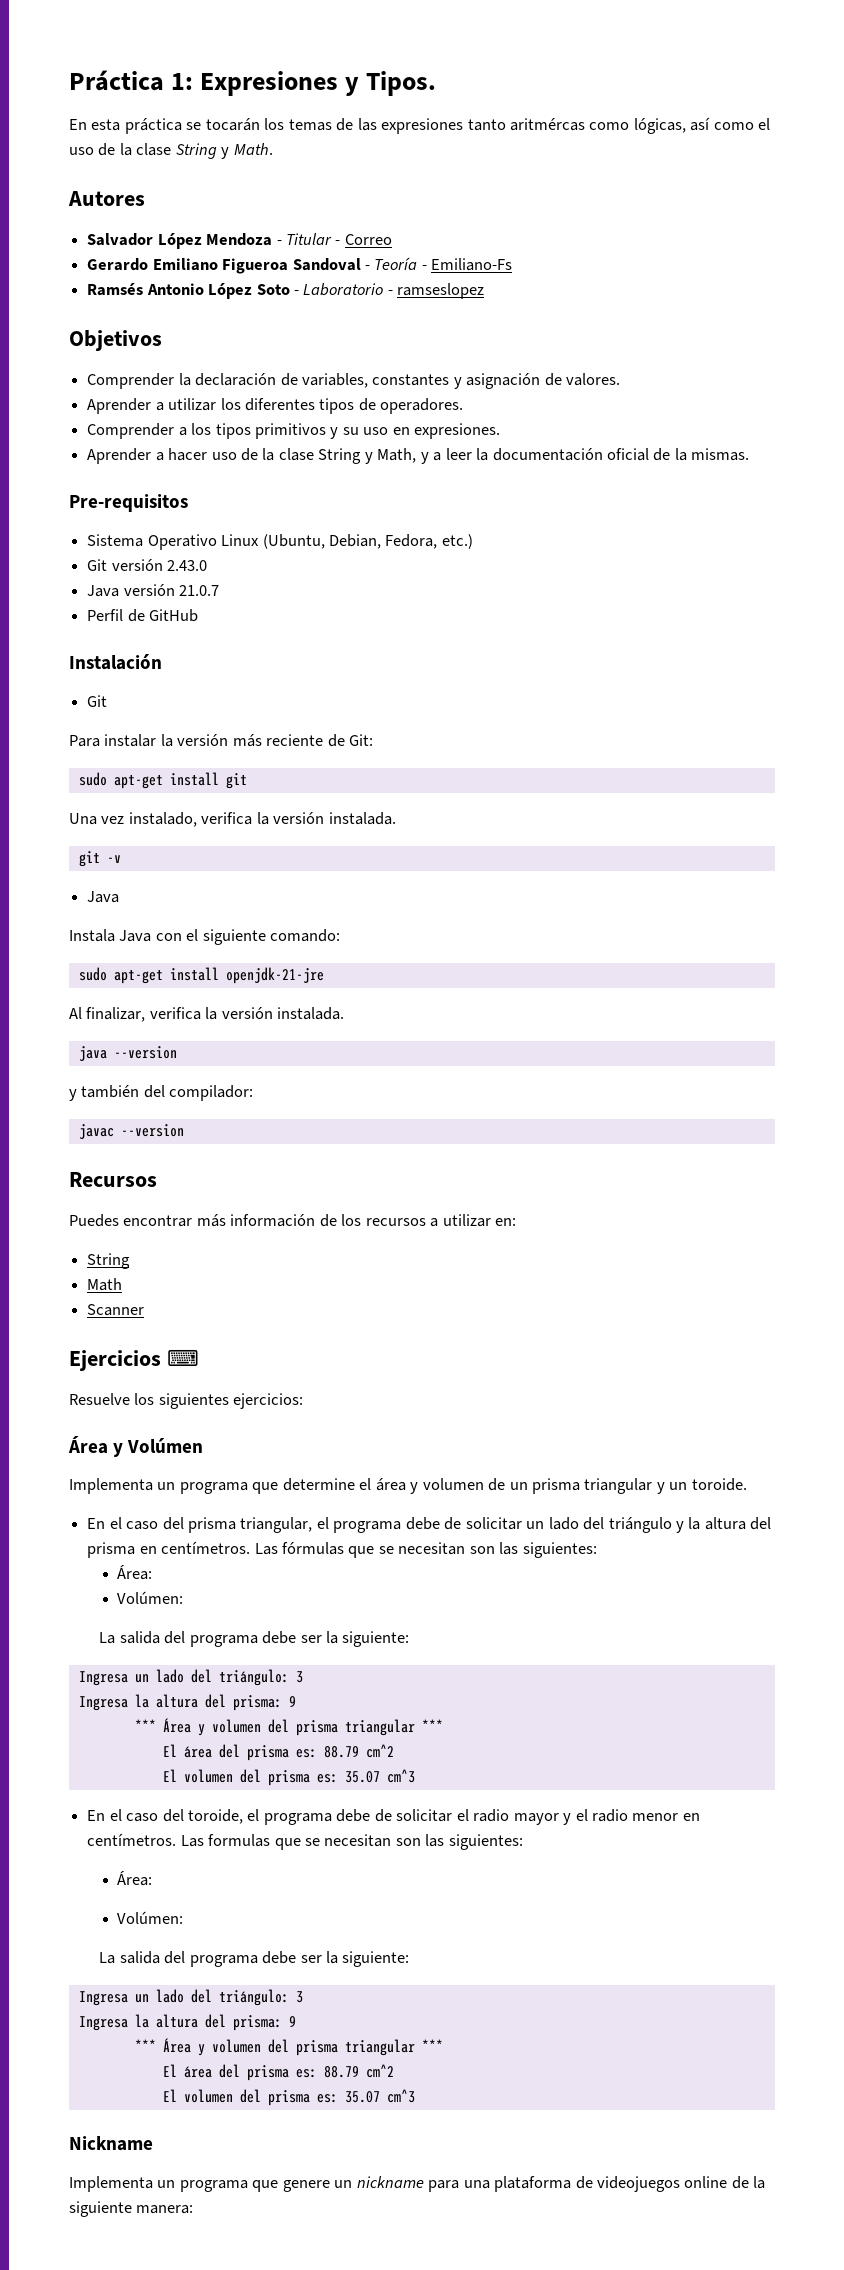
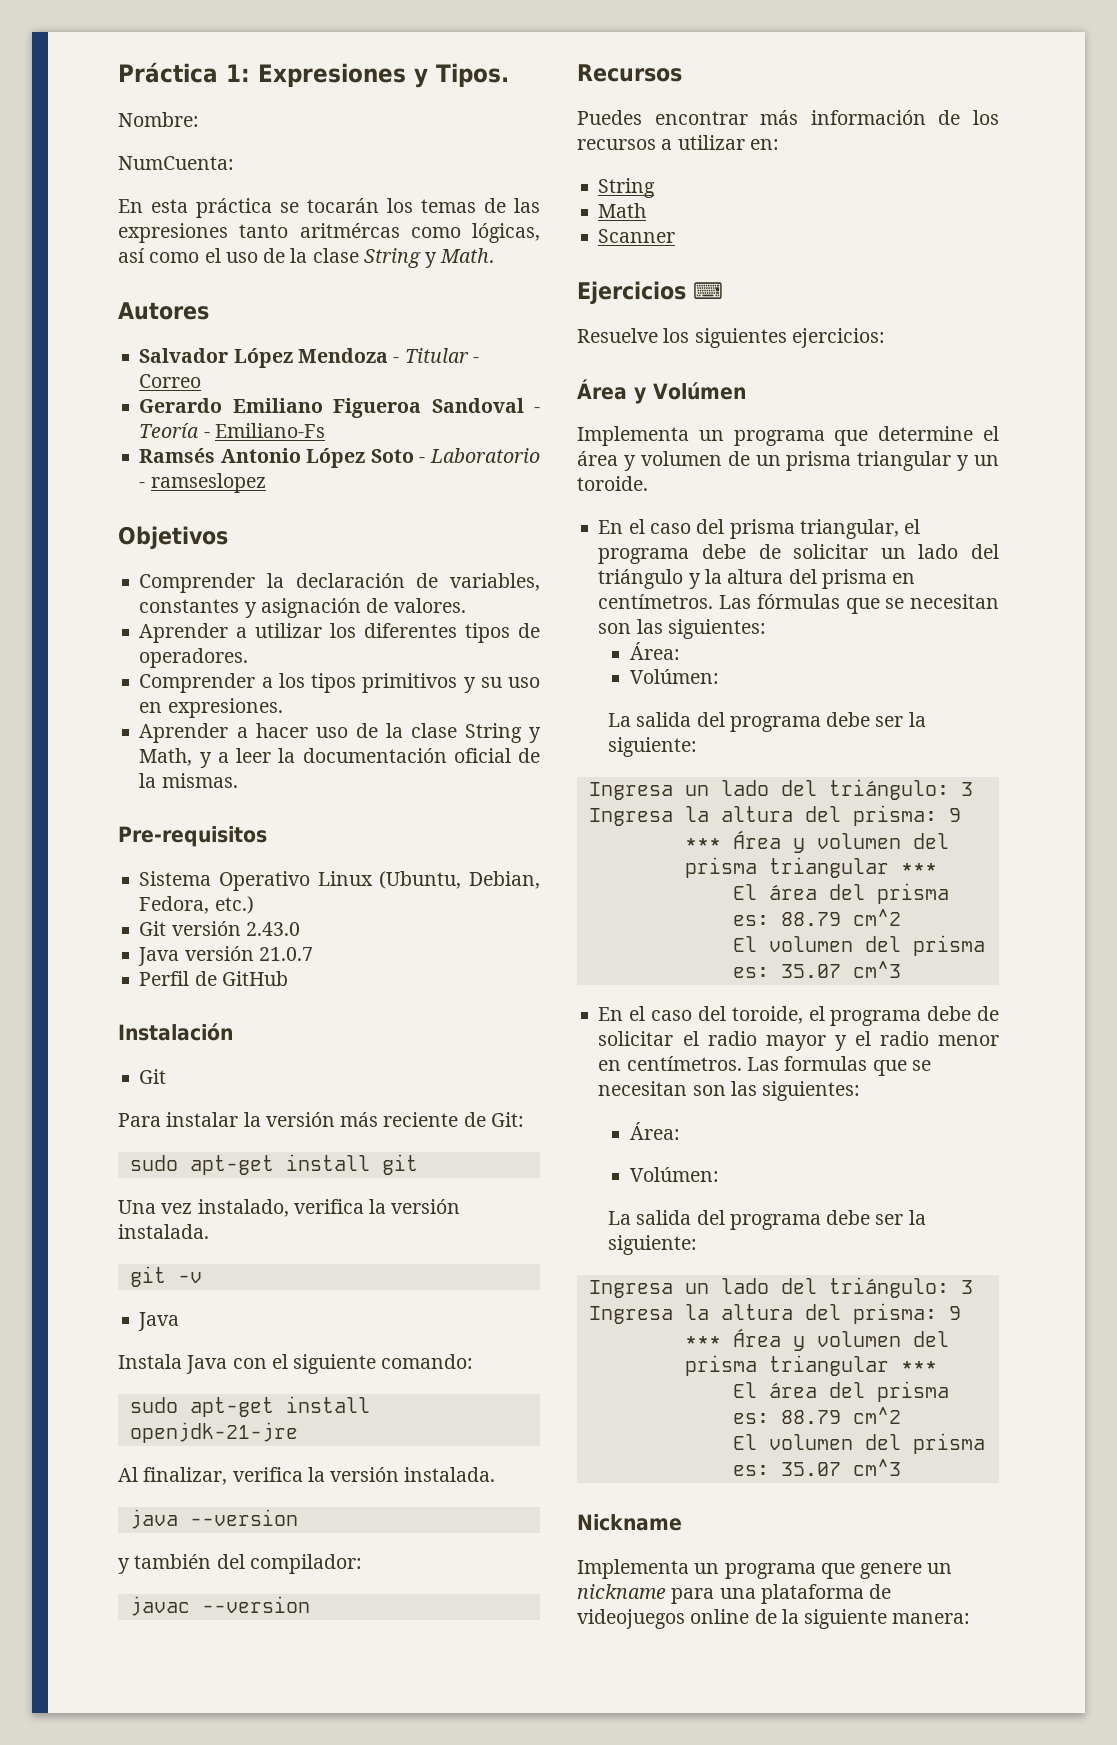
+ Nombre:
+ NumCuenta:

